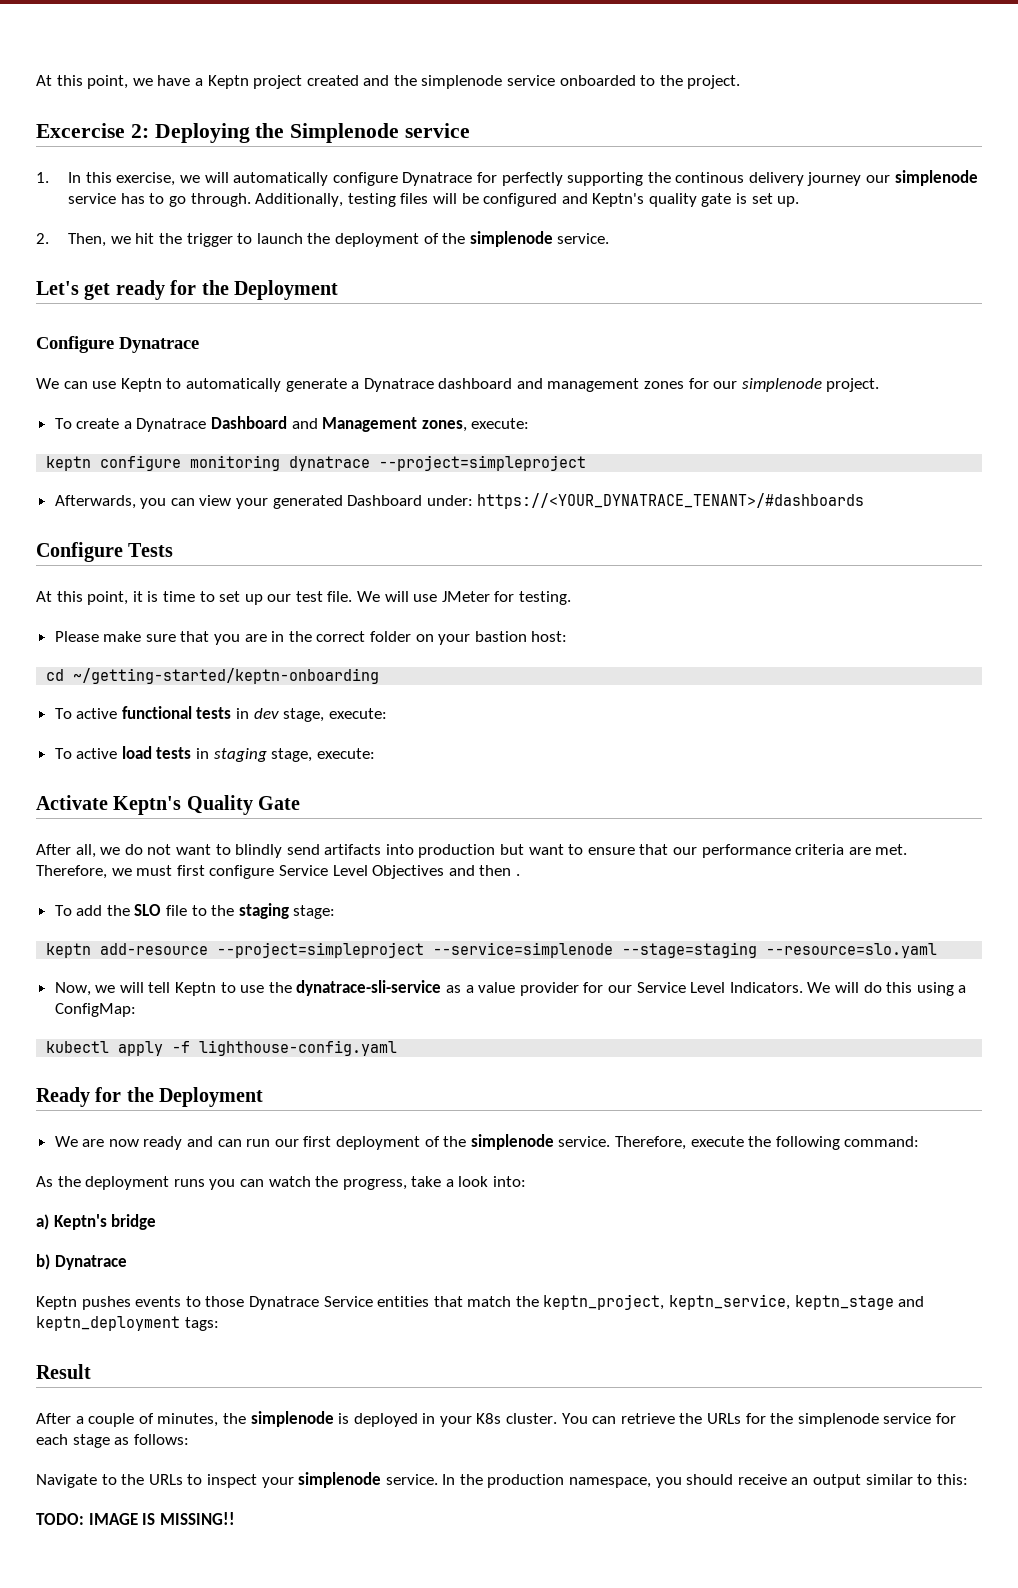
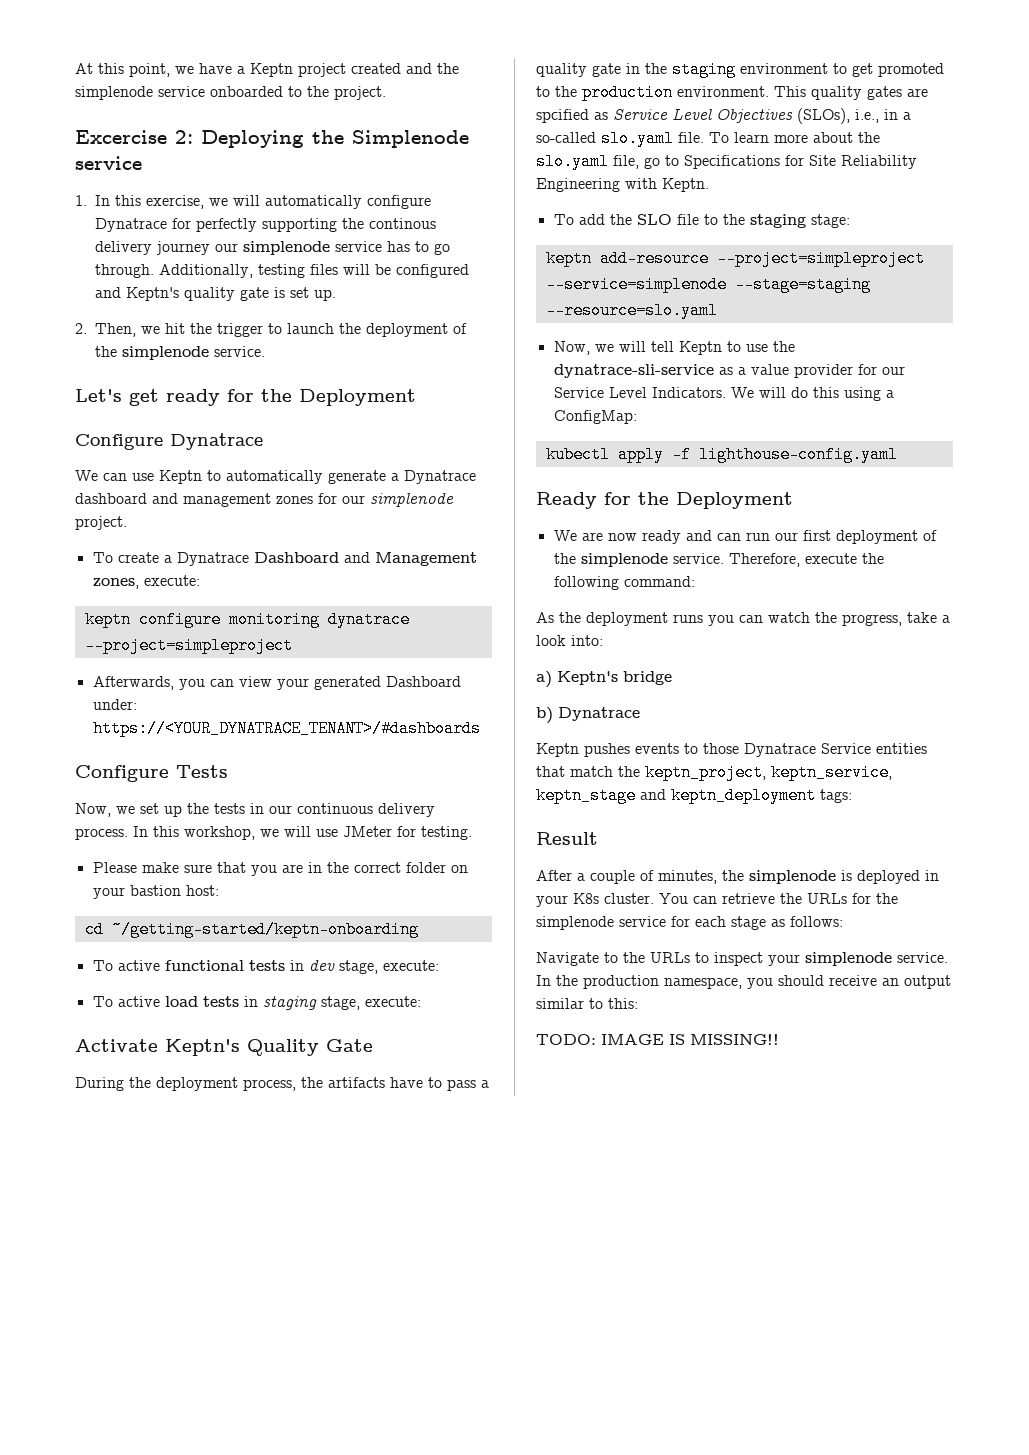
- At this point, it is time to set up our test file. We will use JMeter for testing.
+ Now, we set up the tests in our continuous delivery process. In this workshop, we will use JMeter for testing.
- After all, we do not want to blindly send artifacts into production but want to ensure that our performance criteria are met. Therefore, we must first configure Service Level Objectives and then .
+ During the deployment process, the artifacts have to pass a quality gate in the staging environment to get promoted to the production environment. This quality gates are spcified as Service Level Objectives (SLOs), i.e., in a so-called slo.yaml file. To learn more about the slo.yaml file, go to Specifications for Site Reliability Engineering with Keptn.

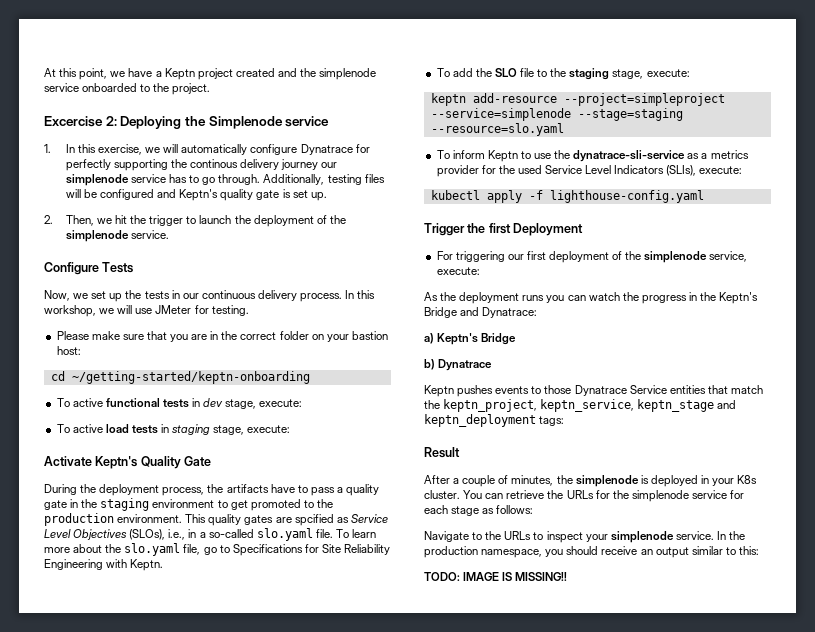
- Let's get ready for the Deployment
- Configure Dynatrace
- We can use Keptn to automatically generate a Dynatrace dashboard and management zones for our simplenode project.
- To create a Dynatrace Dashboard and Management zones, execute:
- keptn configure monitoring dynatrace --project=simpleproject
- Afterwards, you can view your generated Dashboard under: https://<YOUR_DYNATRACE_TENANT>/#dashboards
- To add the SLO file to the staging stage:
+ To add the SLO file to the staging stage, execute:
- Now, we will tell Keptn to use the dynatrace-sli-service as a value provider for our Service Level Indicators. We will do this using a ConfigMap:
+ To inform Keptn to use the dynatrace-sli-service as a metrics provider for the used Service Level Indicators (SLIs), execute:
  kubectl apply -f lighthouse-config.yaml
- Ready for the Deployment
- We are now ready and can run our first deployment of the simplenode service. Therefore, execute the following command:
+ Trigger the first Deployment
+ For triggering our first deployment of the simplenode service, execute:
- As the deployment runs you can watch the progress, take a look into:
+ As the deployment runs you can watch the progress in the Keptn's Bridge and Dynatrace:
- a) Keptn's bridge
+ a) Keptn's Bridge

